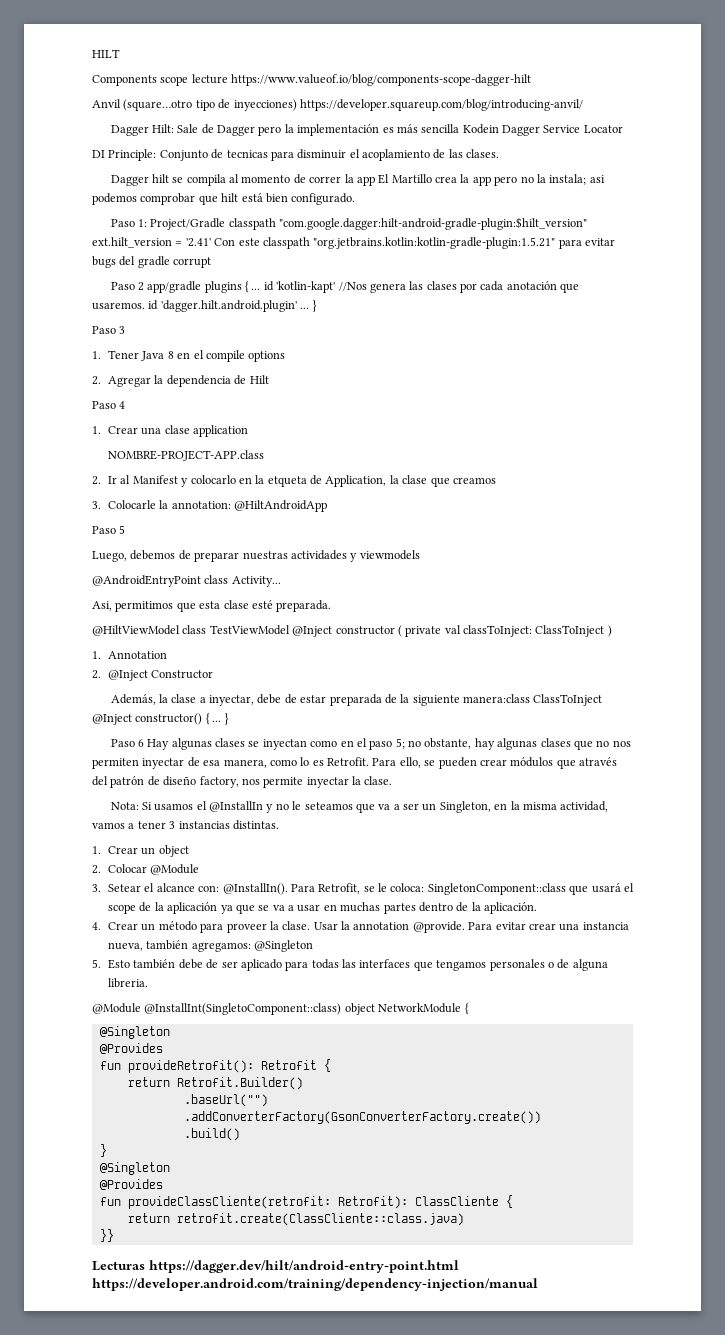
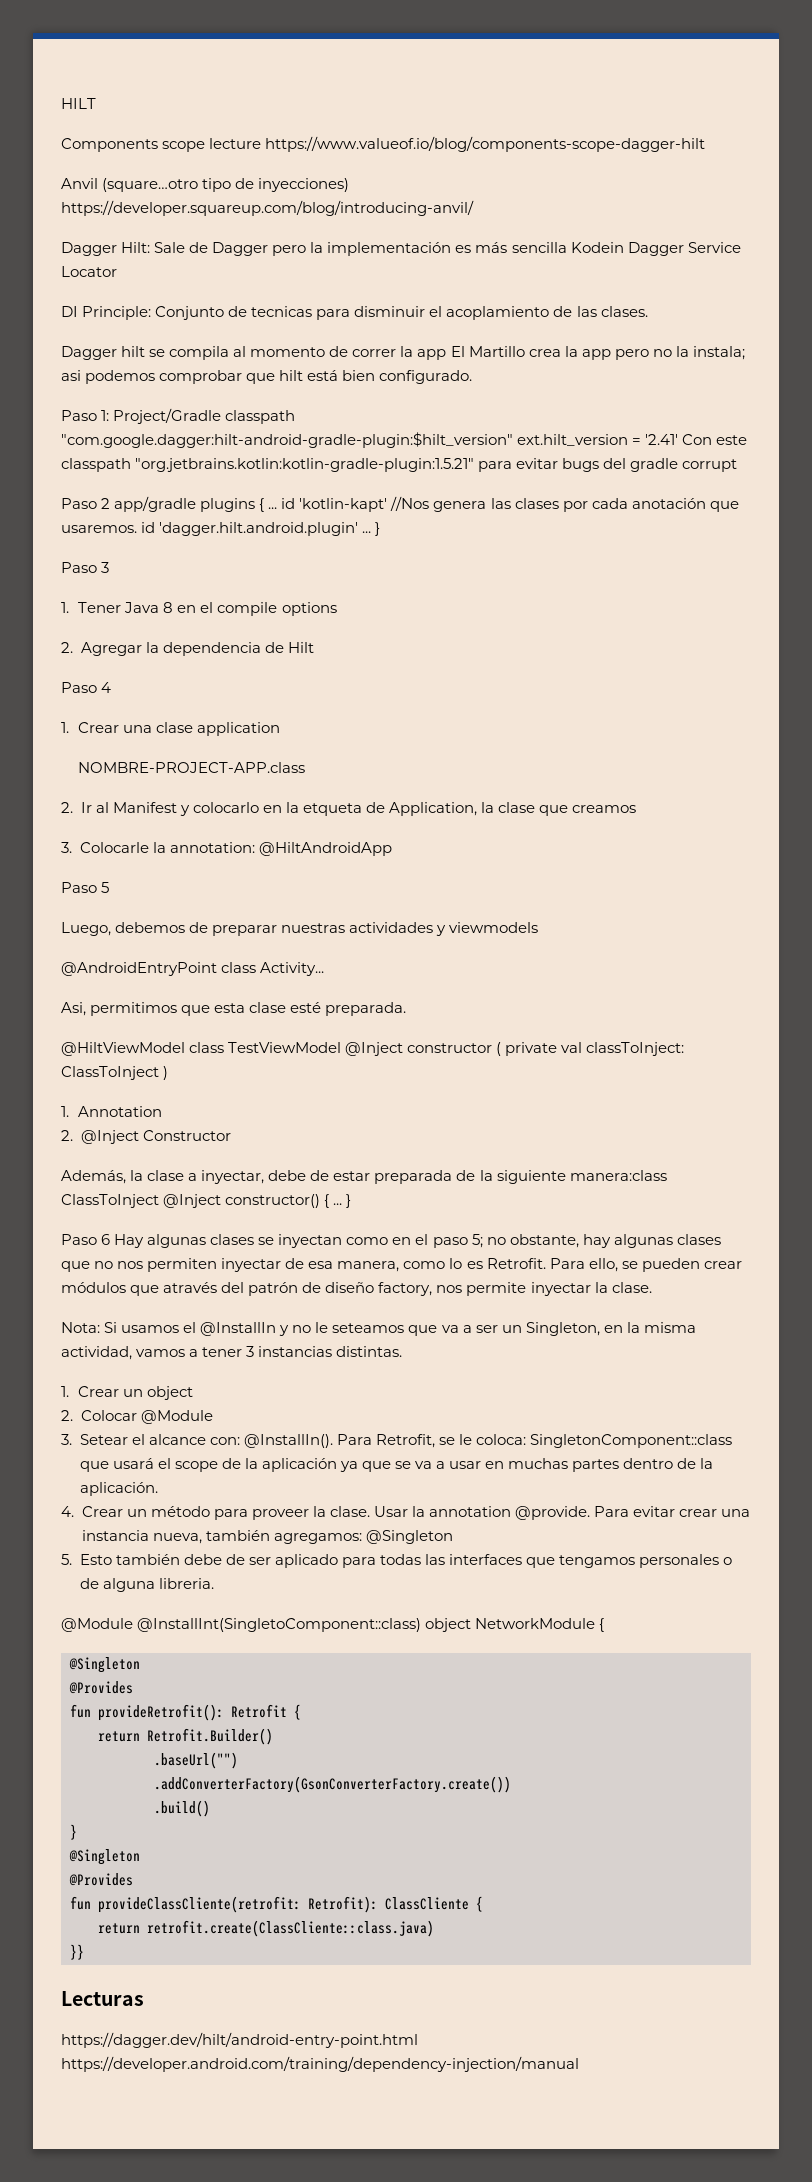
- Lecturas https://dagger.dev/hilt/android-entry-point.html https://developer.android.com/training/dependency-injection/manual
+ Lecturas
+ https://dagger.dev/hilt/android-entry-point.html https://developer.android.com/training/dependency-injection/manual

